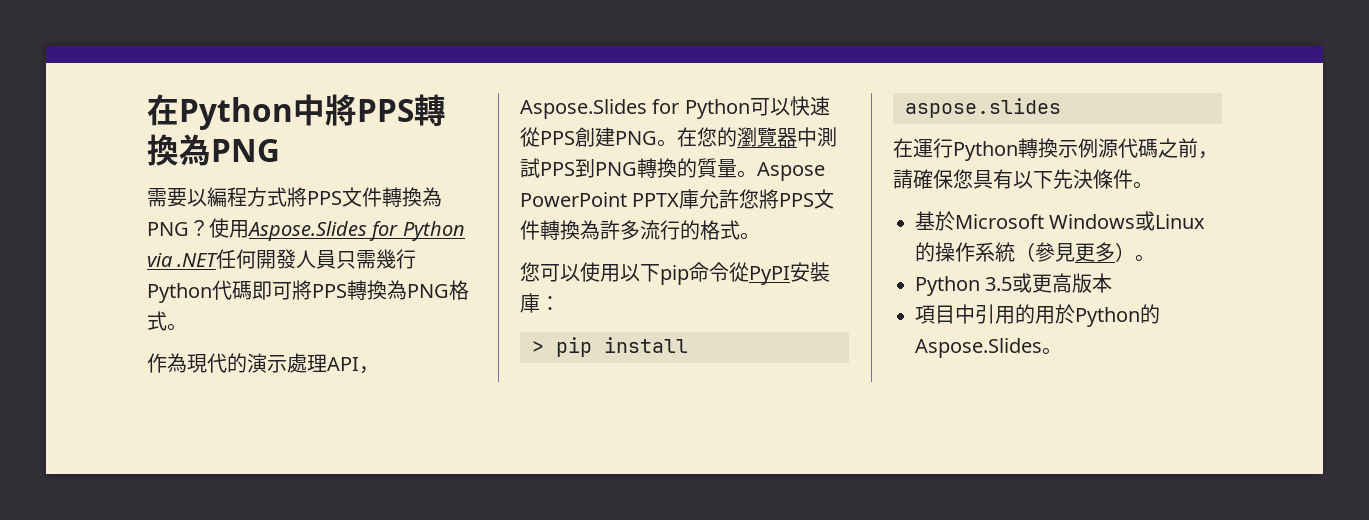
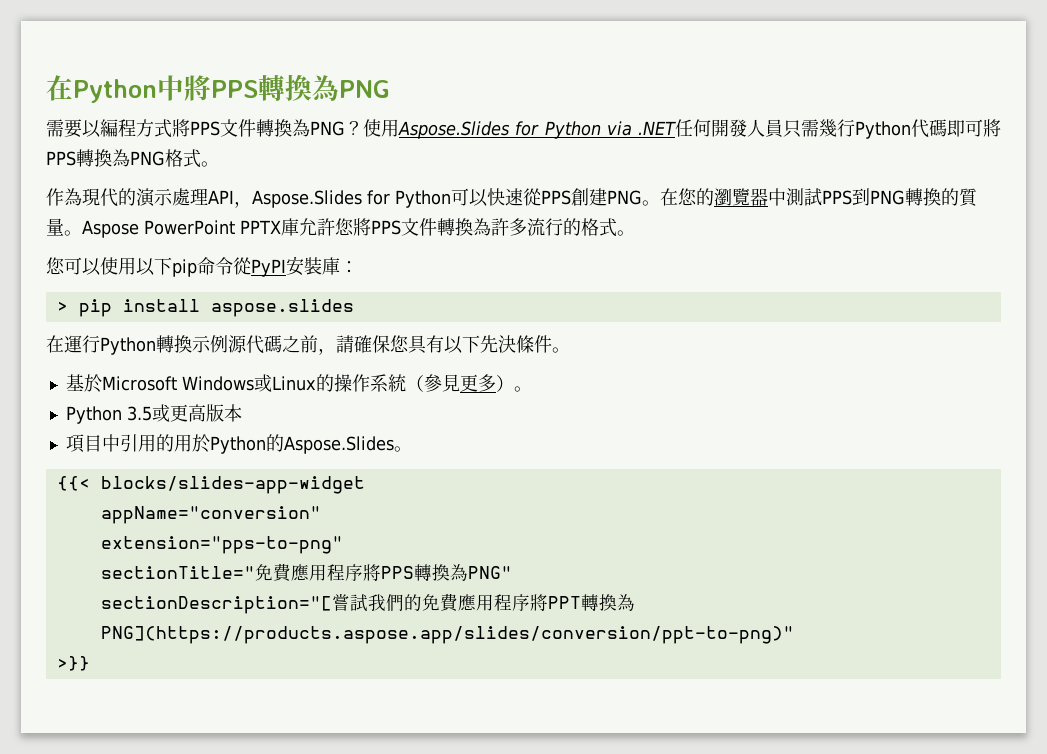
+ {{< blocks/slides-app-widget
+ appName="conversion"
+ extension="pps-to-png"
+ sectionTitle="免費應用程序將PPS轉換為PNG"
+ sectionDescription="[嘗試我們的免費應用程序將PPT轉換為PNG](https://products.aspose.app/slides/conversion/ppt-to-png)"
+ >}}

